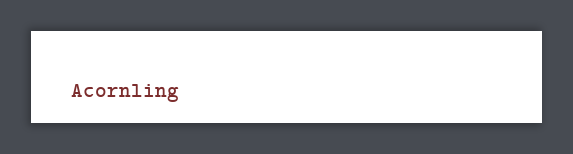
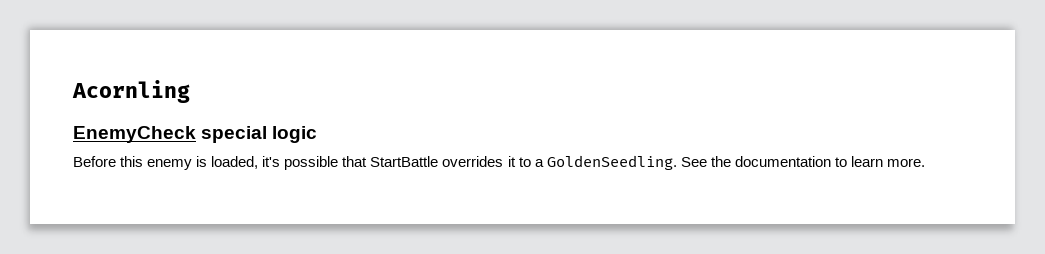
+ EnemyCheck special logic
+ Before this enemy is loaded, it's possible that StartBattle overrides it to a GoldenSeedling. See the documentation to learn more.

